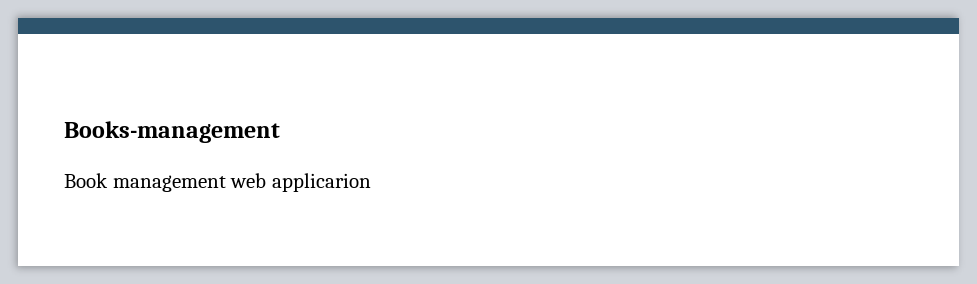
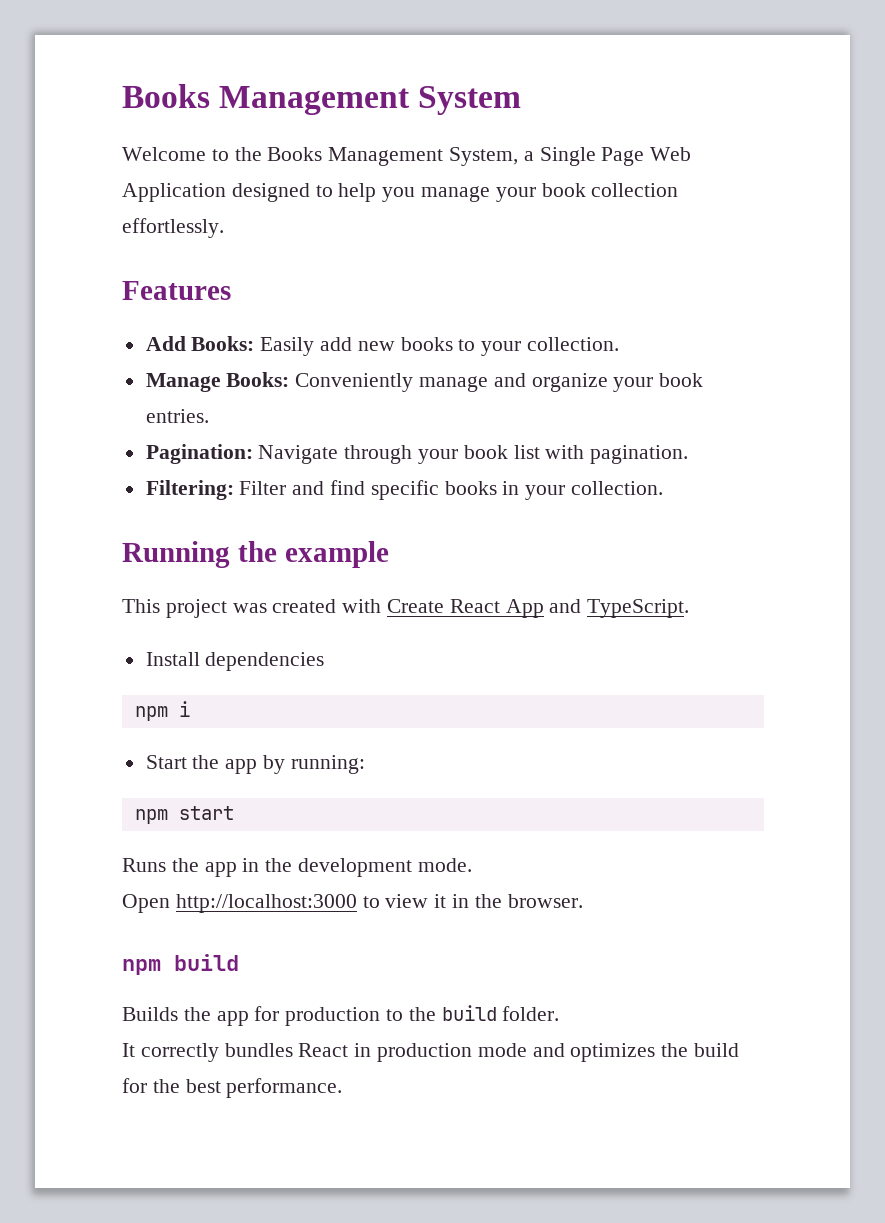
- Books-management
- Book management web applicarion
+ Books Management System
+ Welcome to the Books Management System, a Single Page Web Application designed to help you manage your book collection effortlessly.
+ Features
+ Add Books: Easily add new books to your collection.
+ Manage Books: Conveniently manage and organize your book entries.
+ Pagination: Navigate through your book list with pagination.
+ Filtering: Filter and find specific books in your collection.
+ Running the example
+ This project was created with Create React App and TypeScript.
+ Install dependencies
+ npm i
+ Start the app by running:
+ npm start
+ Runs the app in the development mode.
+ Open http://localhost:3000 to view it in the browser.
+ npm build
+ Builds the app for production to the build folder.
+ It correctly bundles React in production mode and optimizes the build for the best performance.

